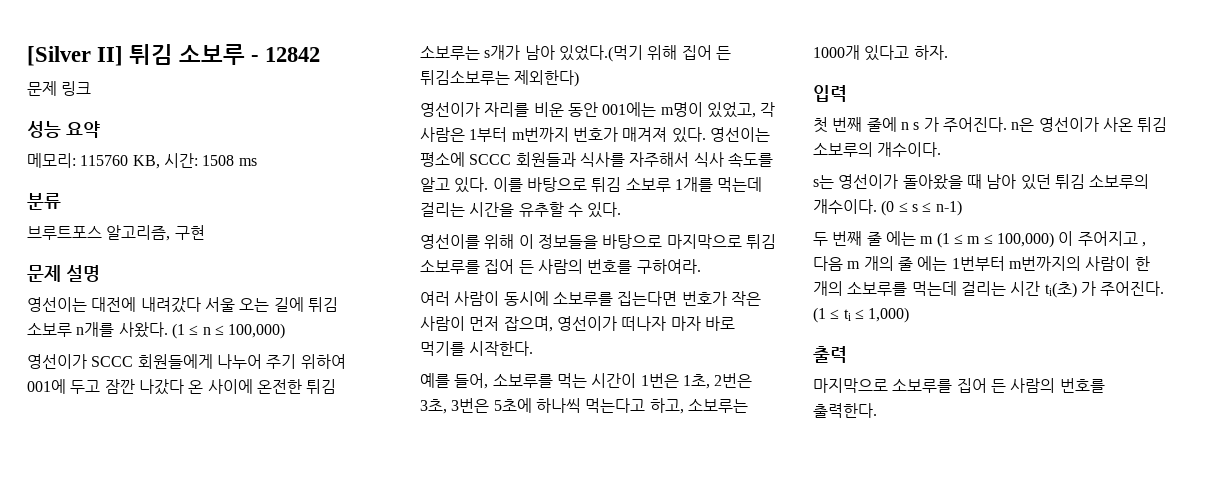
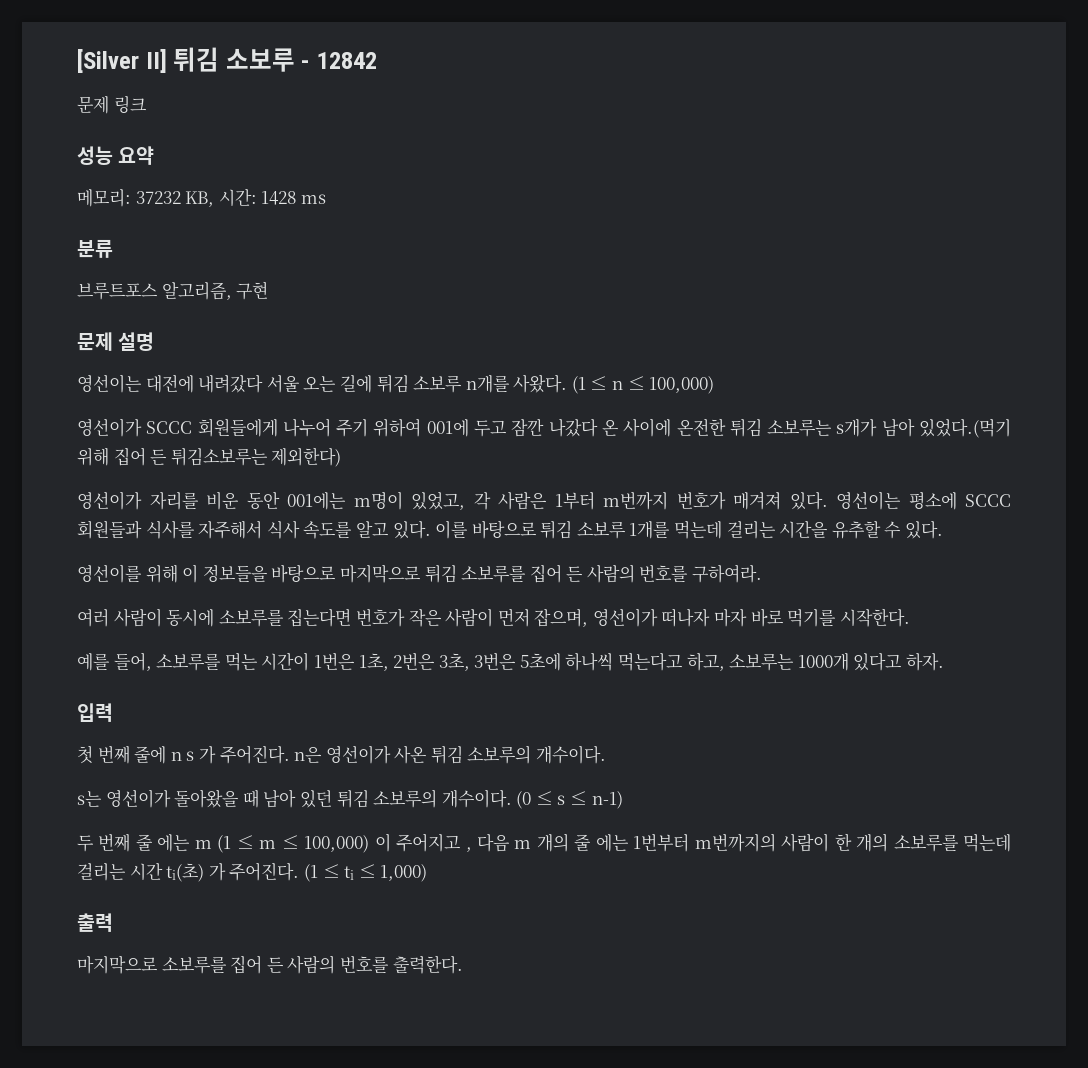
- 메모리: 115760 KB, 시간: 1508 ms
+ 메모리: 37232 KB, 시간: 1428 ms

